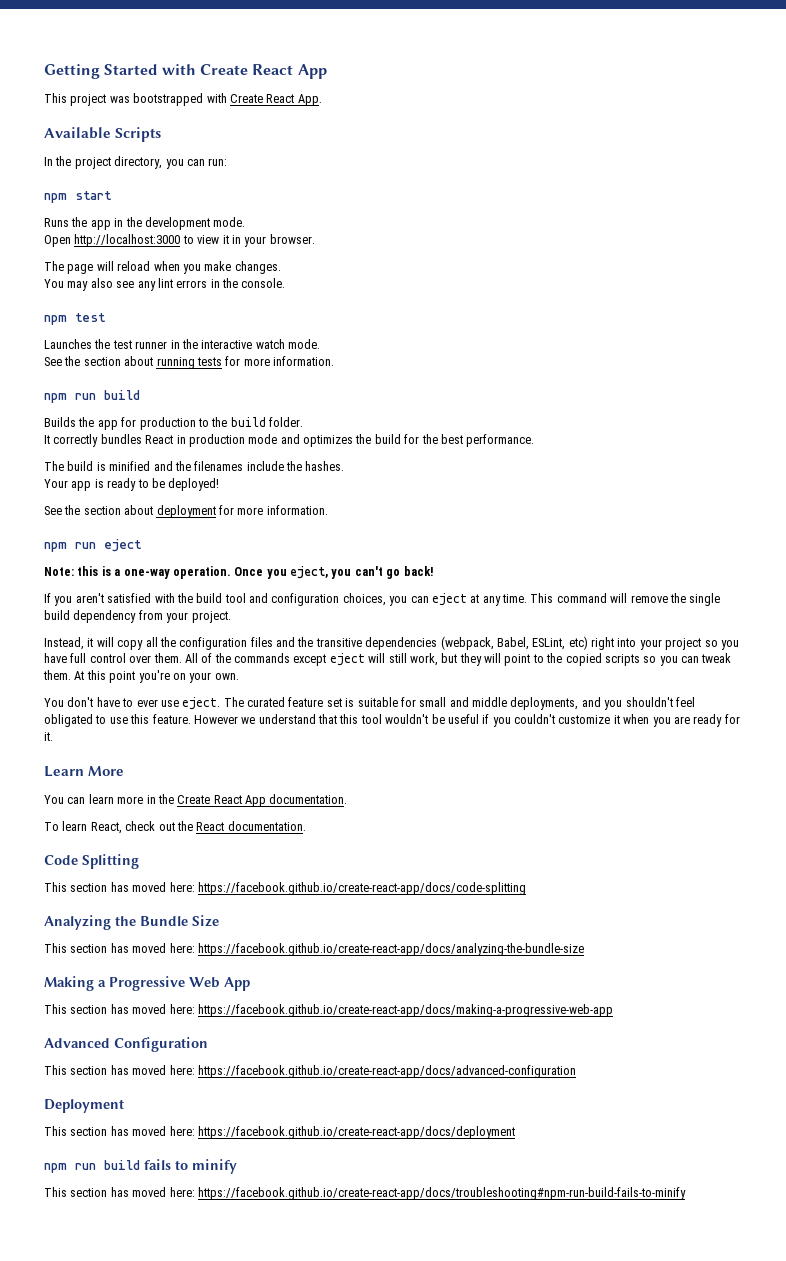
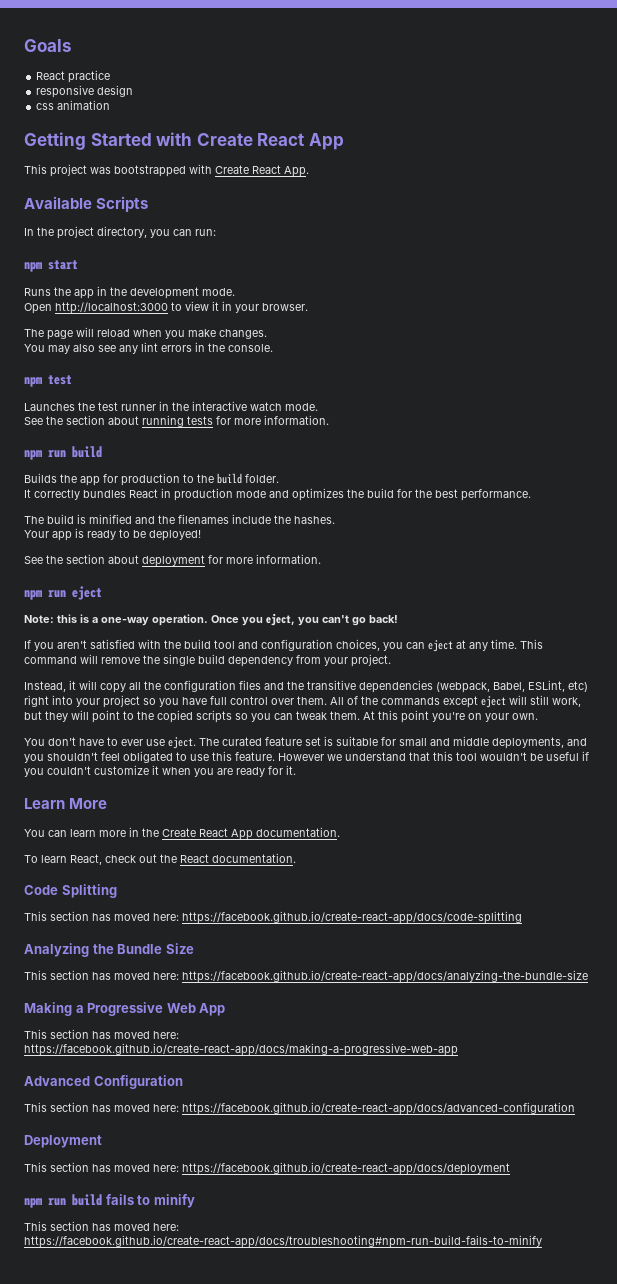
+ Goals
+ React practice
+ responsive design
+ css animation

